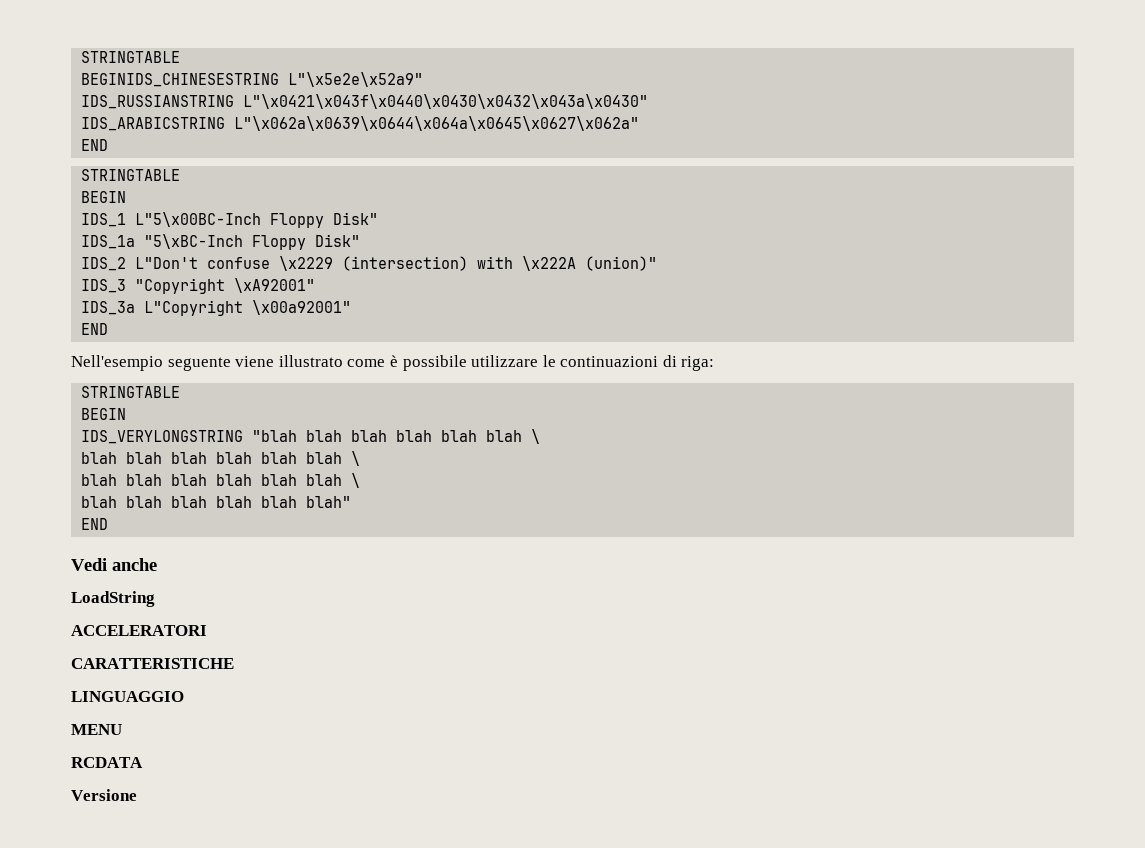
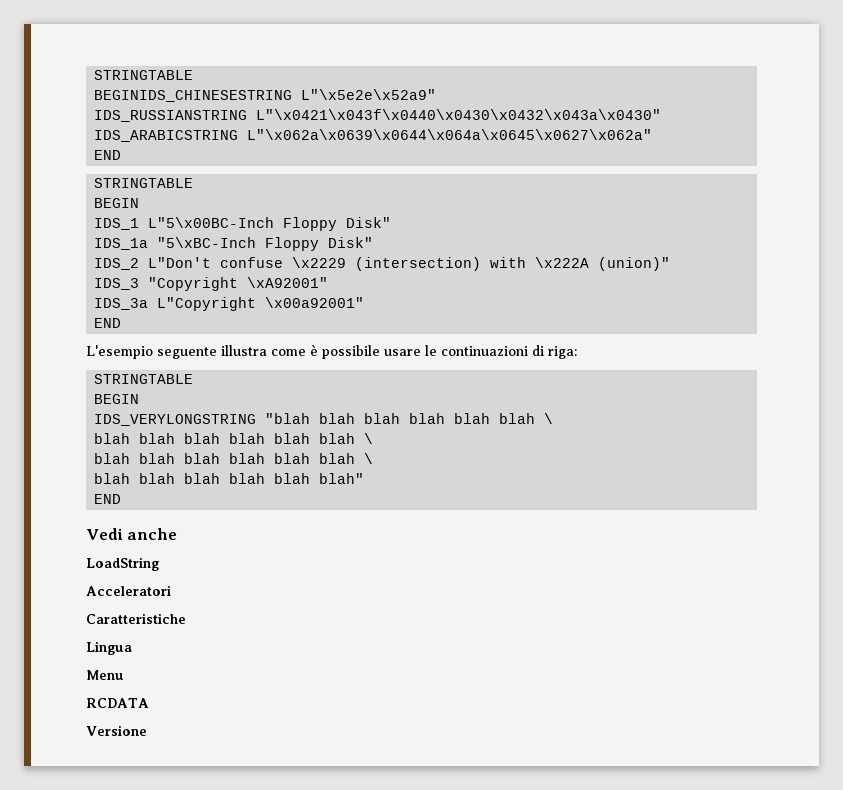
- Nell'esempio seguente viene illustrato come è possibile utilizzare le continuazioni di riga:
+ L'esempio seguente illustra come è possibile usare le continuazioni di riga:
- ACCELERATORI
- CARATTERISTICHE
- LINGUAGGIO
- MENU
+ Acceleratori
+ Caratteristiche
+ Lingua
+ Menu

